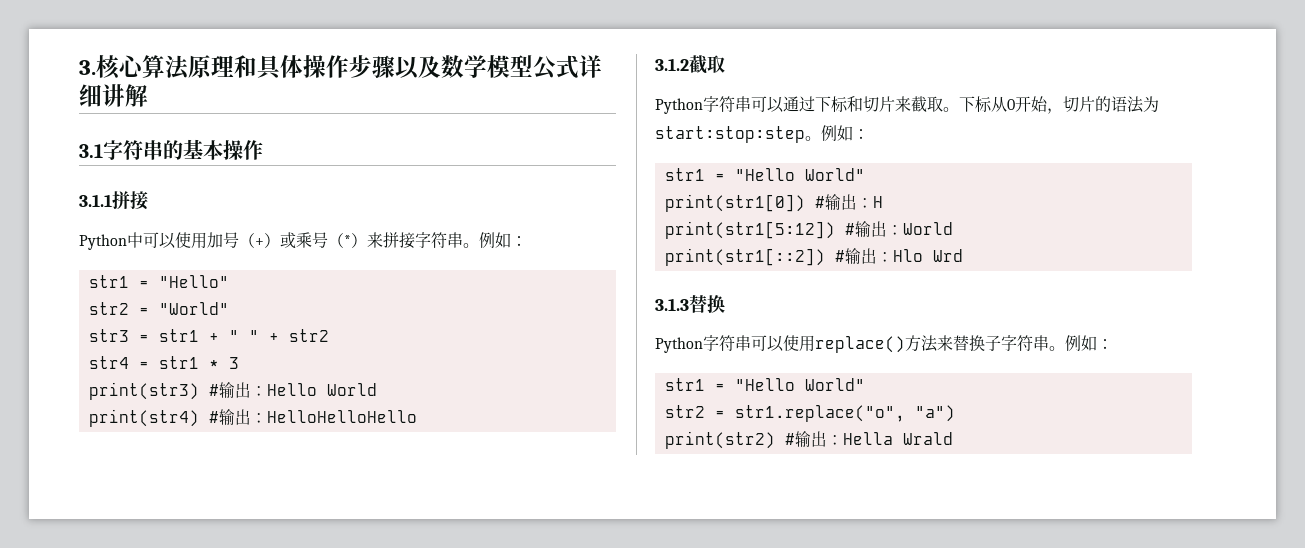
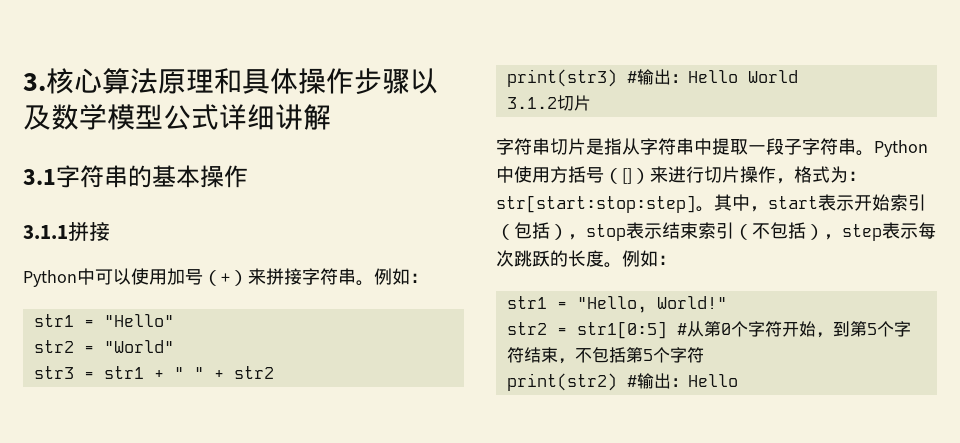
- Python中可以使用加号（+）或乘号（*）来拼接字符串。
+ Python中可以使用加号（+）来拼接字符串。
- str4 = str1 * 3
- print(str4) #输出：HelloHelloHello
- 3.1.2截取
- Python字符串可以通过下标和切片来截取。下标从0开始，切片的语法为start:stop:step。例如：
- str1 = "Hello World"
- print(str1[0]) #输出：H
- print(str1[5:12]) #输出：World
- print(str1[::2]) #输出：Hlo Wrd
- 3.1.3替换
- Python字符串可以使用replace()方法来替换子字符串。例如：
- str1 = "Hello World"
- str2 = str1.replace("o", "a")
+ 3.1.2切片
+ 字符串切片是指从字符串中提取一段子字符串。Python中使用方括号（[]）来进行切片操作，格式为：str[start:stop:step]。其中，start表示开始索引（包括），stop表示结束索引（不包括），step表示每次跳跃的长度。例如：
+ str1 = "Hello, World!"
+ str2 = str1[0:5] #从第0个字符开始，到第5个字符结束，不包括第5个字符
- print(str2) #输出：Hella Wrald
+ print(str2) #输出：Hello

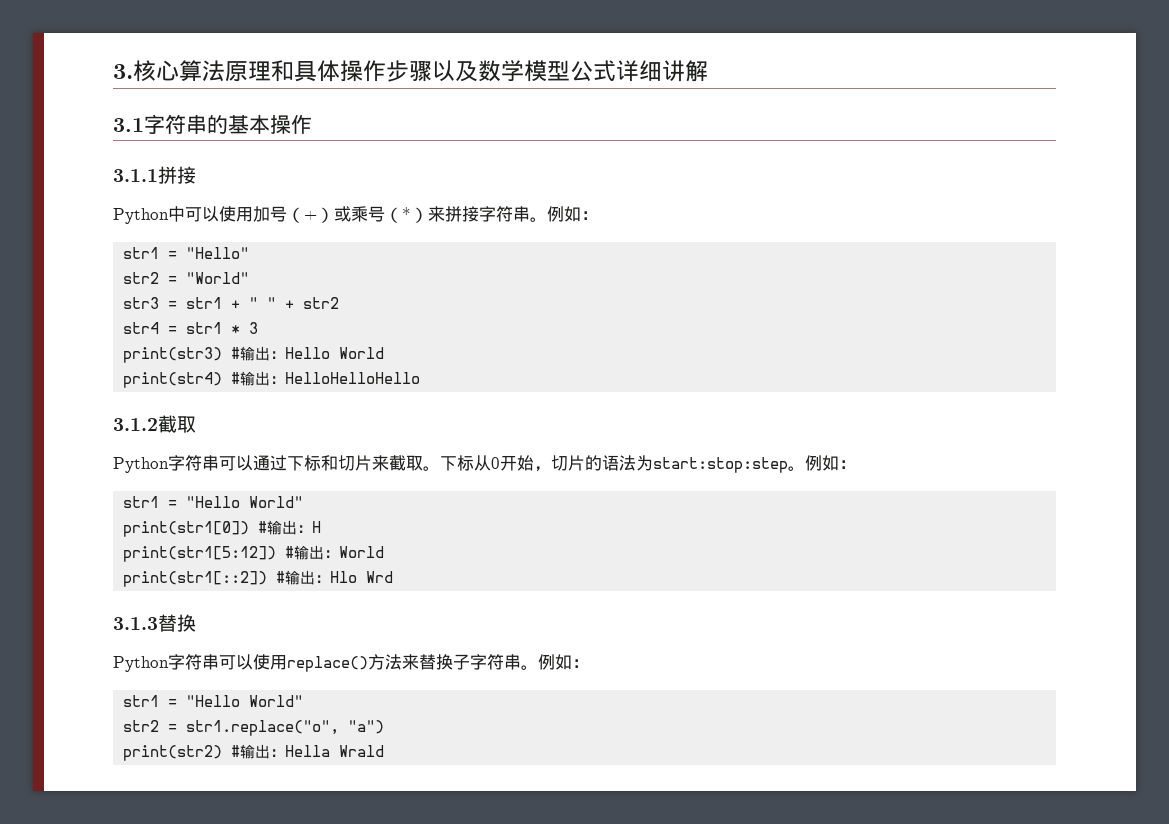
- Python中可以使用加号（+）来拼接字符串。
+ Python中可以使用加号（+）或乘号（*）来拼接字符串。
+ str4 = str1 * 3
- 3.1.2切片
- 字符串切片是指从字符串中提取一段子字符串。Python中使用方括号（[]）来进行切片操作，格式为：str[start:stop:step]。其中，start表示开始索引（包括），stop表示结束索引（不包括），step表示每次跳跃的长度。例如：
- str1 = "Hello, World!"
- str2 = str1[0:5] #从第0个字符开始，到第5个字符结束，不包括第5个字符
+ print(str4) #输出：HelloHelloHello
+ 3.1.2截取
+ Python字符串可以通过下标和切片来截取。下标从0开始，切片的语法为start:stop:step。例如：
+ str1 = "Hello World"
+ print(str1[0]) #输出：H
+ print(str1[5:12]) #输出：World
+ print(str1[::2]) #输出：Hlo Wrd
+ 3.1.3替换
+ Python字符串可以使用replace()方法来替换子字符串。例如：
+ str1 = "Hello World"
+ str2 = str1.replace("o", "a")
- print(str2) #输出：Hello
+ print(str2) #输出：Hella Wrald

